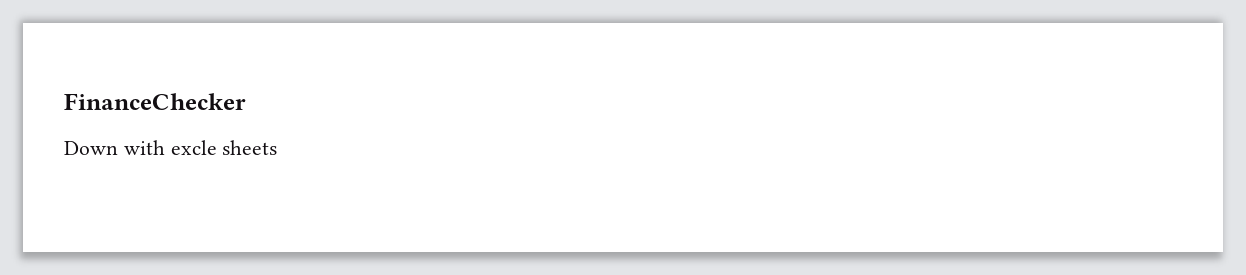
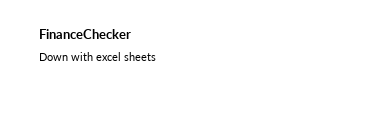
- Down with excle sheets
+ Down with excel sheets

